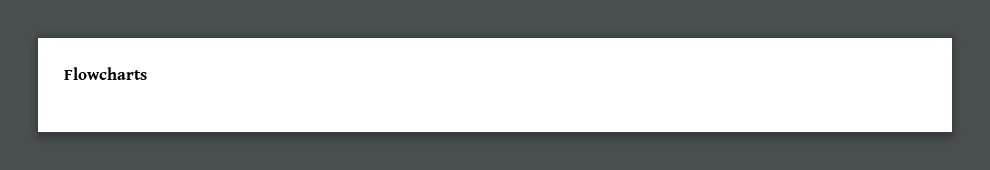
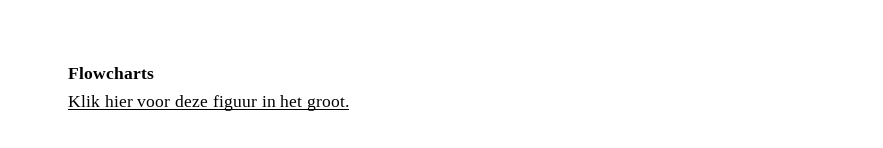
+ Klik hier voor deze figuur in het groot.

